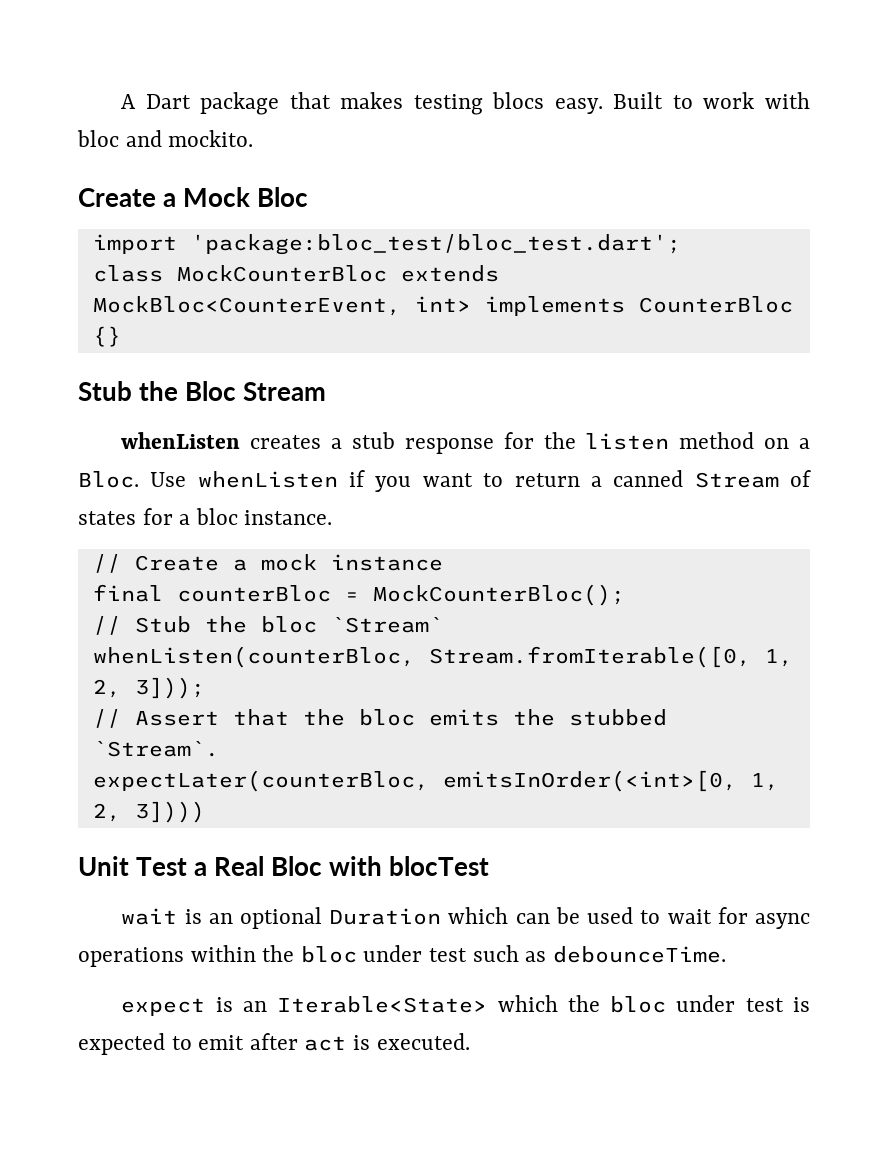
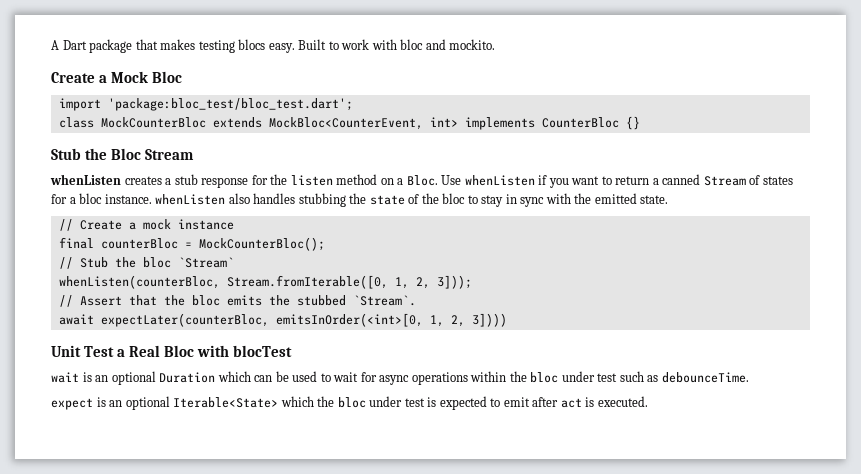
- Use whenListen if you want to return a canned Stream of states for a bloc instance.
+ Use whenListen if you want to return a canned Stream of states for a bloc instance. whenListen also handles stubbing the state of the bloc to stay in sync with the emitted state.
- expectLater(counterBloc, emitsInOrder(<int>[0, 1, 2, 3])))
+ await expectLater(counterBloc, emitsInOrder(<int>[0, 1, 2, 3])))
- expect is an Iterable<State> which the bloc under test is expected to emit after act is executed.
+ expect is an optional Iterable<State> which the bloc under test is expected to emit after act is executed.

